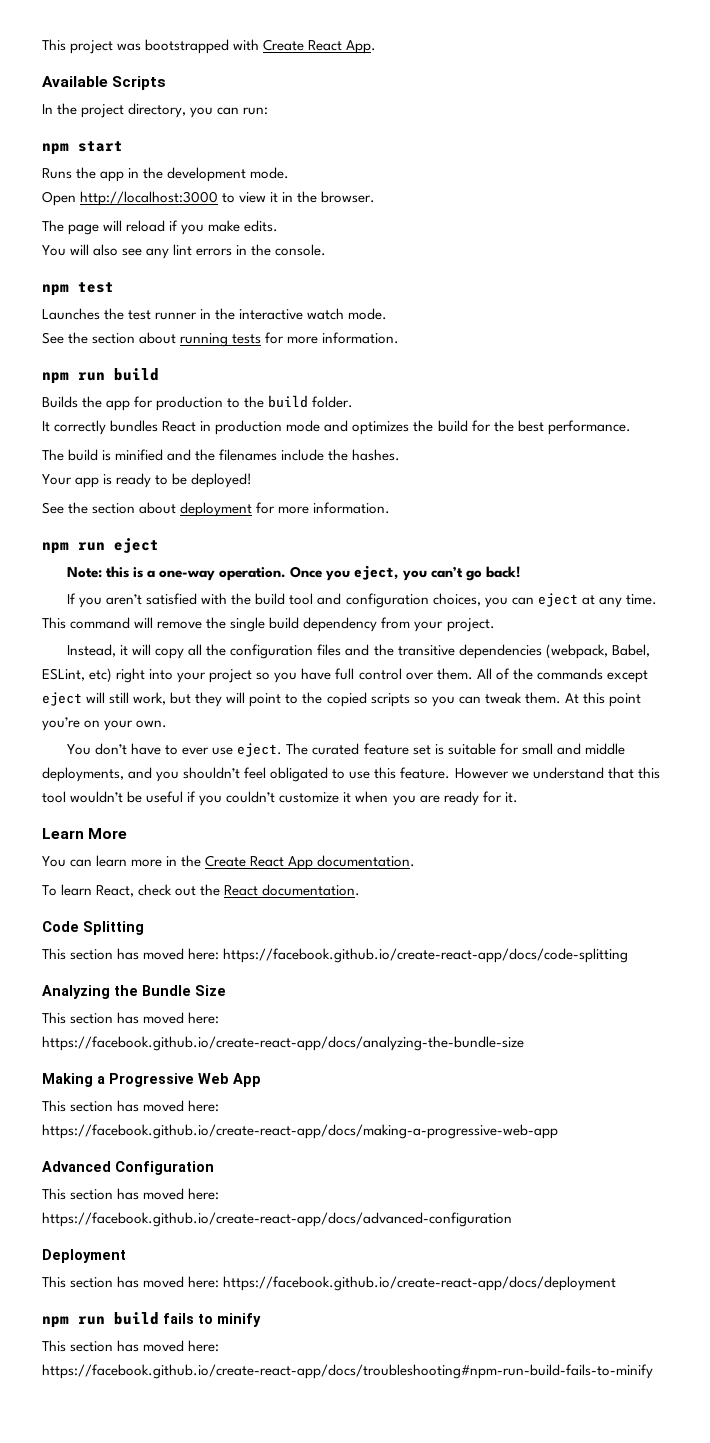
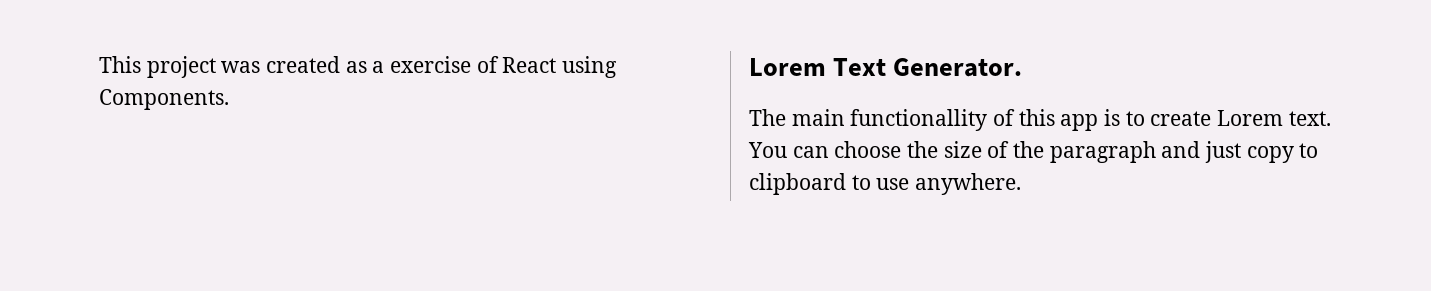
- This project was bootstrapped with Create React App.
- Available Scripts
- In the project directory, you can run:
- npm start
- Runs the app in the development mode.
- Open http://localhost:3000 to view it in the browser.
- The page will reload if you make edits.
- You will also see any lint errors in the console.
- npm test
- Launches the test runner in the interactive watch mode.
- See the section about running tests for more information.
- npm run build
- Builds the app for production to the build folder.
- It correctly bundles React in production mode and optimizes the build for the best performance.
- The build is minified and the filenames include the hashes.
- Your app is ready to be deployed!
- See the section about deployment for more information.
- npm run eject
- Note: this is a one-way operation. Once you eject, you can’t go back!
- If you aren’t satisfied with the build tool and configuration choices, you can eject at any time. This command will remove the single build dependency from your project.
- Instead, it will copy all the configuration files and the transitive dependencies (webpack, Babel, ESLint, etc) right into your project so you have full control over them. All of the commands except eject will still work, but they will point to the copied scripts so you can tweak them. At this point you’re on your own.
- You don’t have to ever use eject. The curated feature set is suitable for small and middle deployments, and you shouldn’t feel obligated to use this feature. However we understand that this tool wouldn’t be useful if you couldn’t customize it when you are ready for it.
- Learn More
- You can learn more in the Create React App documentation.
- To learn React, check out the React documentation.
- Code Splitting
- This section has moved here: https://facebook.github.io/create-react-app/docs/code-splitting
- Analyzing the Bundle Size
- This section has moved here: https://facebook.github.io/create-react-app/docs/analyzing-the-bundle-size
- Making a Progressive Web App
- This section has moved here: https://facebook.github.io/create-react-app/docs/making-a-progressive-web-app
- Advanced Configuration
- This section has moved here: https://facebook.github.io/create-react-app/docs/advanced-configuration
- Deployment
- This section has moved here: https://facebook.github.io/create-react-app/docs/deployment
- npm run build fails to minify
- This section has moved here: https://facebook.github.io/create-react-app/docs/troubleshooting#npm-run-build-fails-to-minify
+ This project was created as a exercise of React using Components.
+ Lorem Text Generator.
+ The main functionallity of this app is to create Lorem text. You can choose the size of the paragraph and just copy to clipboard to use anywhere.

